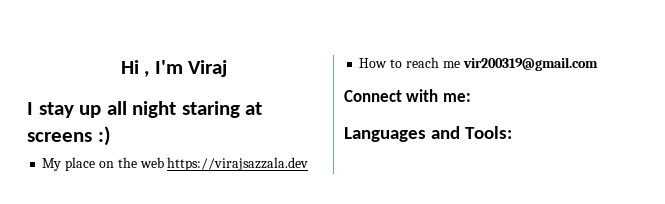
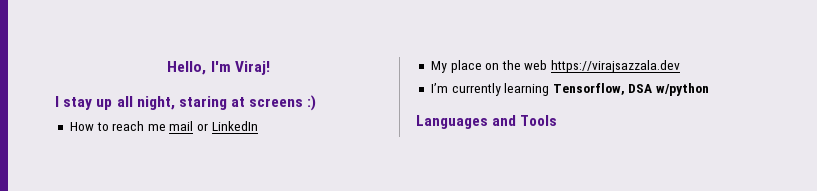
- Hi , I'm Viraj
+ Hello, I'm Viraj!
- I stay up all night staring at screens :)
+ I stay up all night, staring at screens :)
+ How to reach me mail or LinkedIn
- How to reach me vir200319@gmail.com
- Connect with me:
+ I’m currently learning Tensorflow, DSA w/python
- Languages and Tools:
+ Languages and Tools

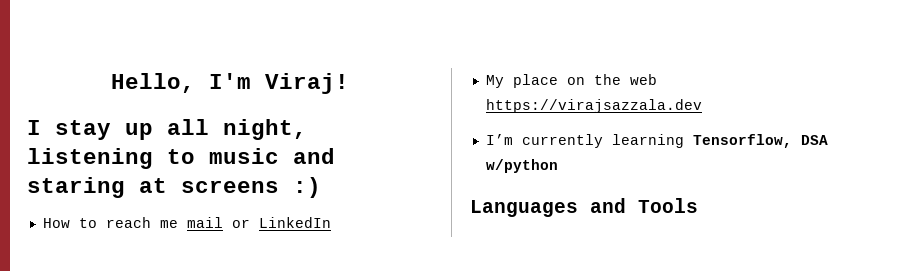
- I stay up all night, staring at screens :)
+ I stay up all night, listening to music and staring at screens :)

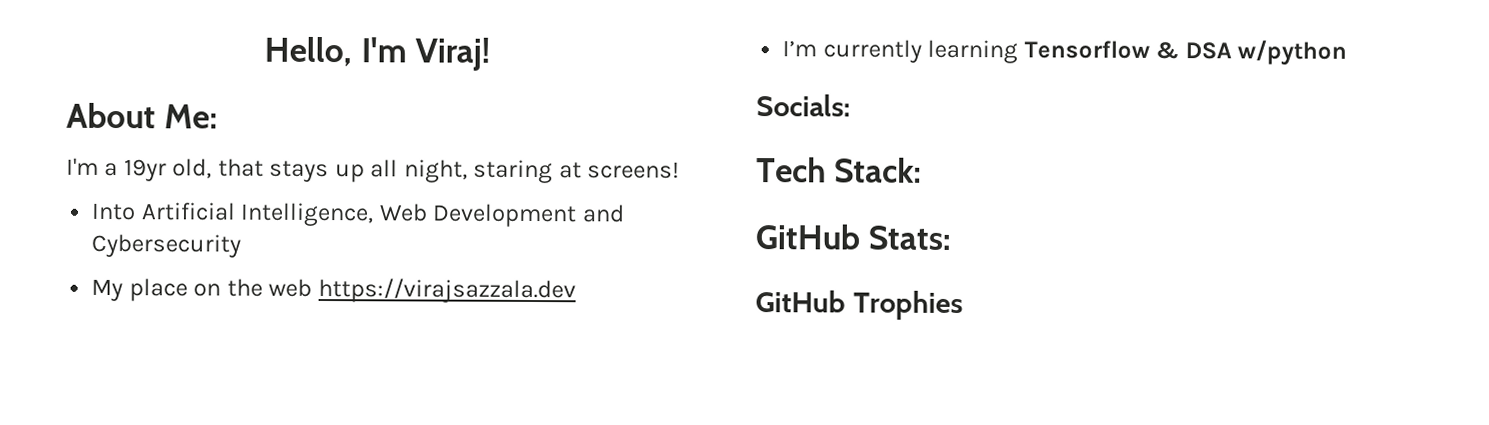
- I stay up all night, listening to music and staring at screens :)
- How to reach me mail or LinkedIn
+ About Me:
+ I'm a 19yr old, that stays up all night, staring at screens!
+ Into Artificial Intelligence, Web Development and Cybersecurity
- I’m currently learning Tensorflow, DSA w/python
+ I’m currently learning Tensorflow & DSA w/python
- Languages and Tools
+ Socials:
+ Tech Stack:
+ GitHub Stats:
+ GitHub Trophies

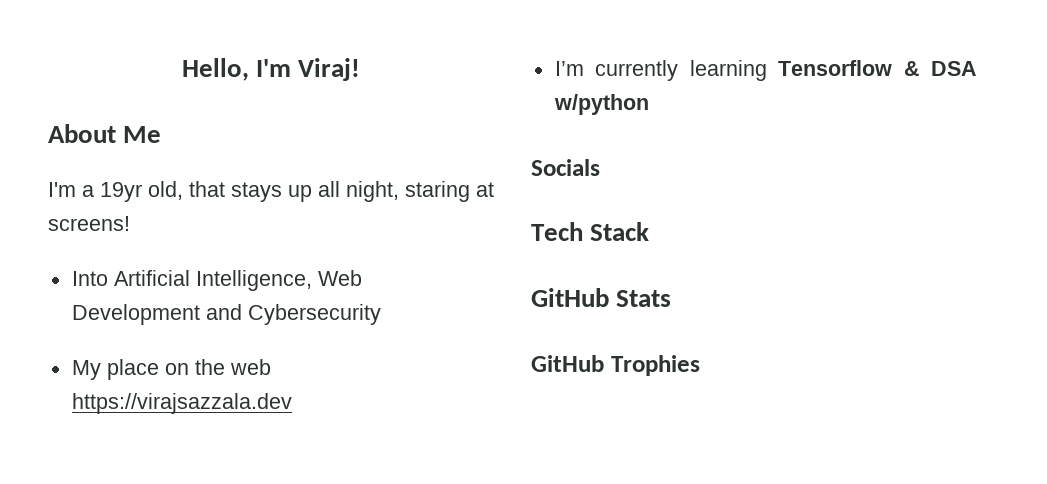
- About Me:
+ About Me
- Socials:
+ Socials
- Tech Stack:
- GitHub Stats:
+ Tech Stack
+ GitHub Stats

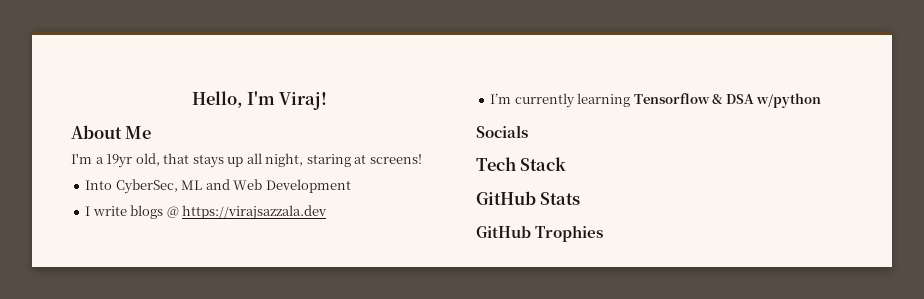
- Into Artificial Intelligence, Web Development and Cybersecurity
- My place on the web https://virajsazzala.dev
+ Into CyberSec, ML and Web Development
+ I write blogs @ https://virajsazzala.dev

